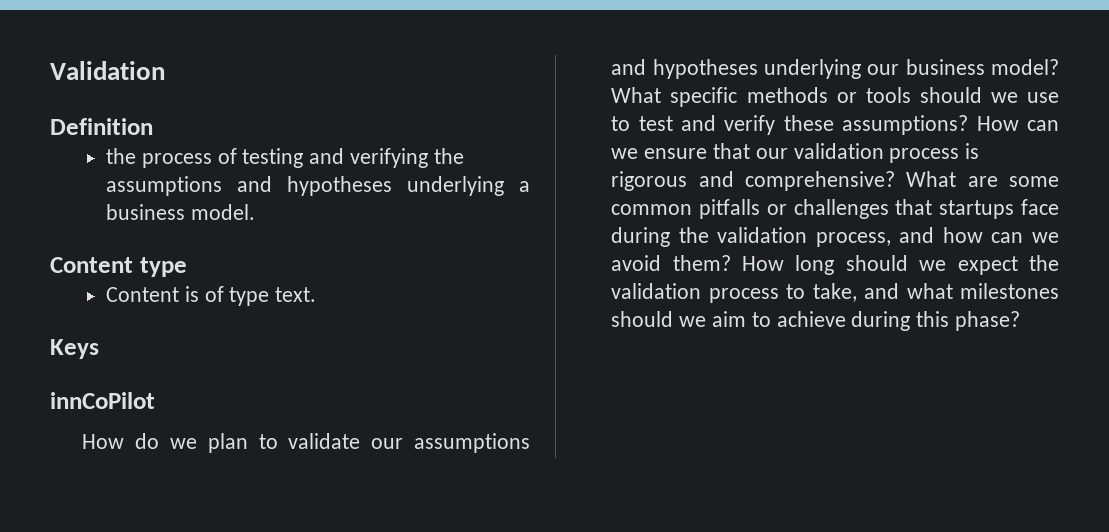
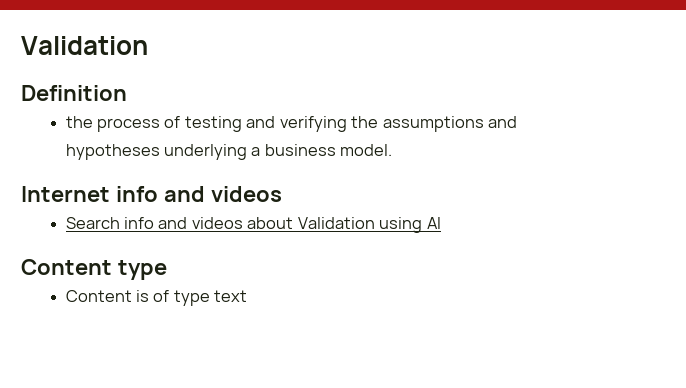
+ Internet info and videos
+ Search info and videos about Validation using AI
- Content is of type text.
- Keys
- innCoPilot
- How do we plan to validate our assumptions and hypotheses underlying our business model? What specific methods or tools should we use to test and verify these assumptions? How can we ensure that our validation process is rigorous and comprehensive? What are some common pitfalls or challenges that startups face during the validation process, and how can we avoid them? How long should we expect the validation process to take, and what milestones should we aim to achieve during this phase?
+ Content is of type text

